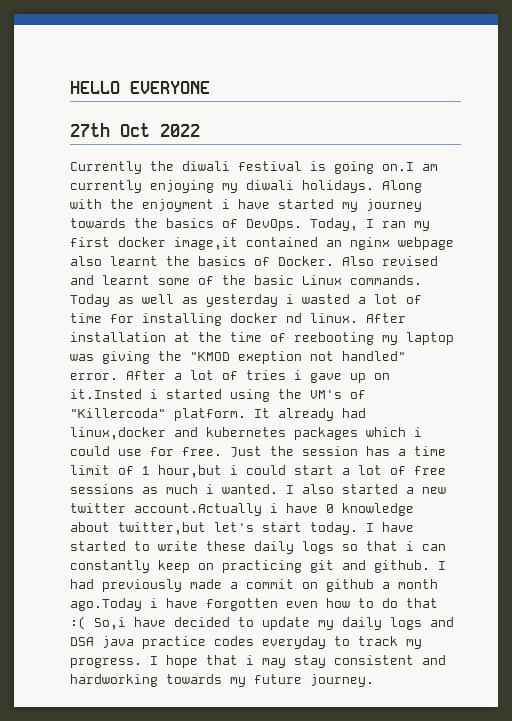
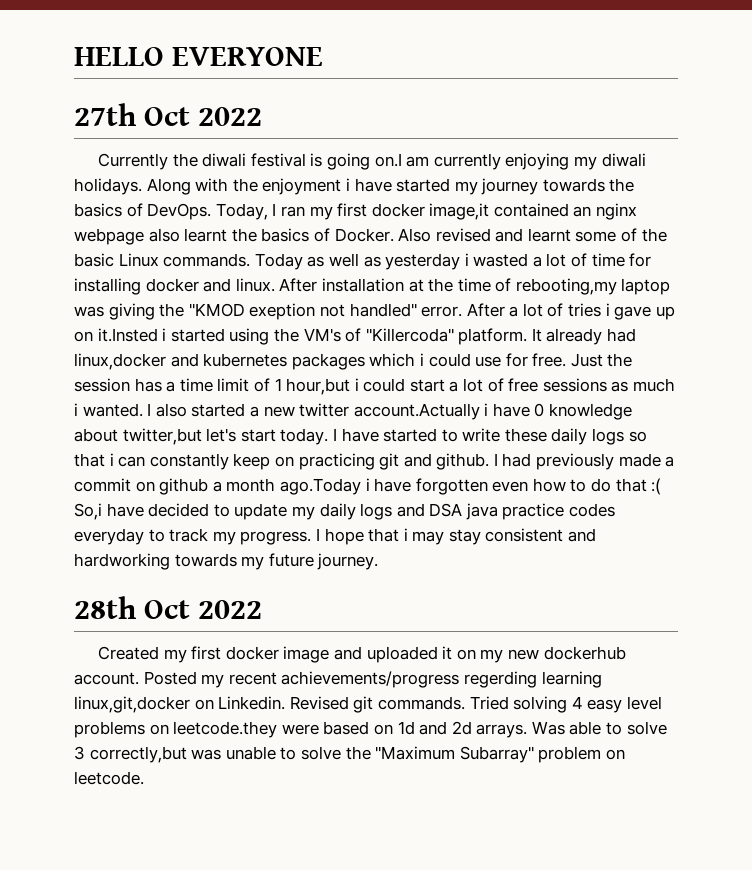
- Today as well as yesterday i wasted a lot of time for installing docker nd linux.
+ Today as well as yesterday i wasted a lot of time for installing docker and linux.
- After installation at the time of reebooting my laptop was giving the "KMOD exeption not handled" error.
+ After installation at the time of rebooting,my laptop was giving the "KMOD exeption not handled" error.
+ 28th Oct 2022
+ Created my first docker image and uploaded it on my new dockerhub account. Posted my recent achievements/progress regerding learning linux,git,docker on Linkedin. Revised git commands. Tried solving 4 easy level problems on leetcode.they were based on 1d and 2d arrays. Was able to solve 3 correctly,but was unable to solve the "Maximum Subarray" problem on leetcode.

